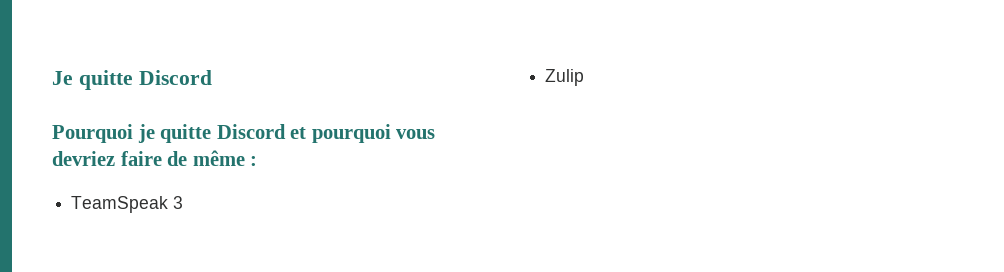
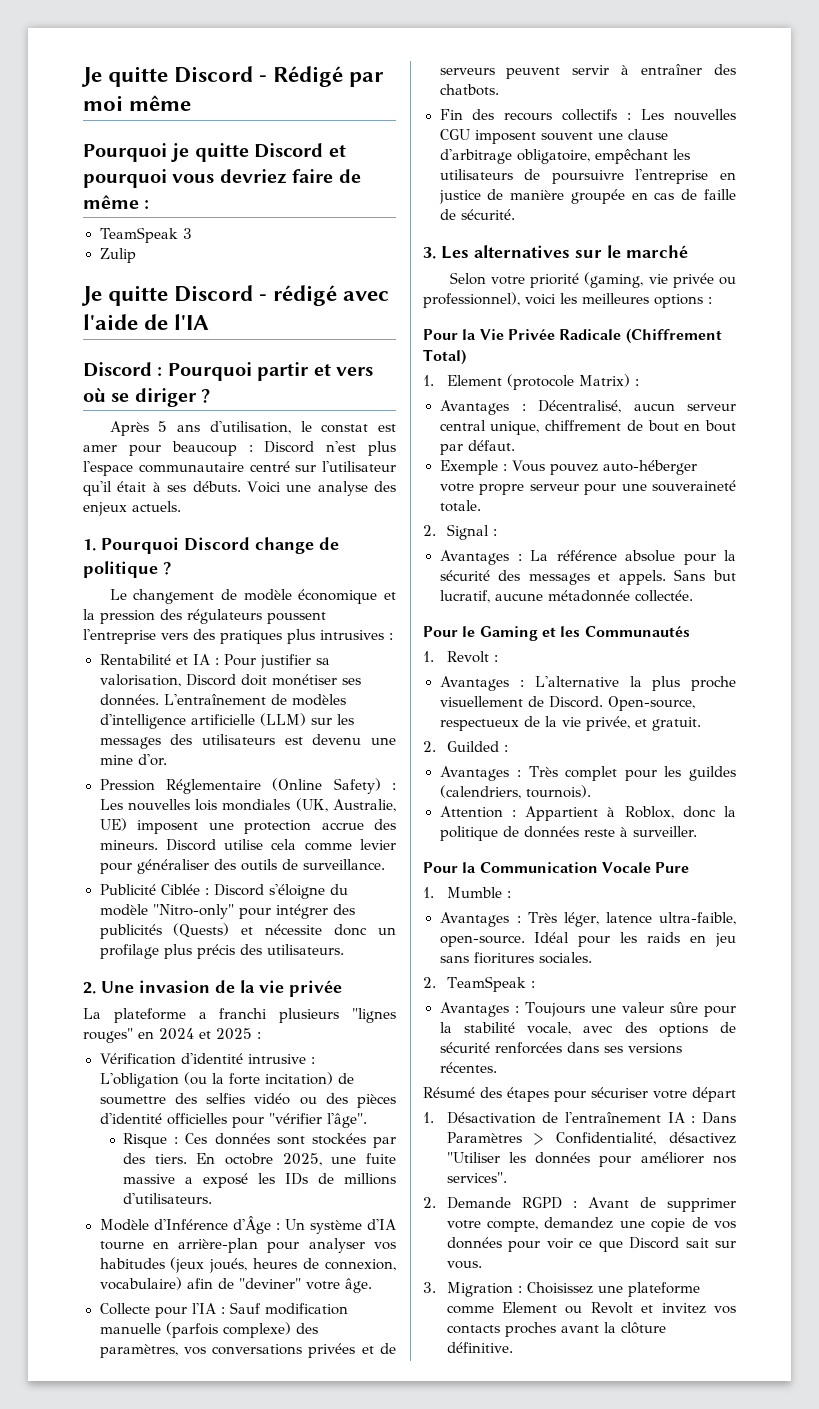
- Je quitte Discord
+ Je quitte Discord - Rédigé par moi même
+ Je quitte Discord - rédigé avec l'aide de l'IA
+ Discord : Pourquoi partir et vers où se diriger ?
+ Après 5 ans d'utilisation, le constat est amer pour beaucoup : Discord n'est plus l'espace communautaire centré sur l'utilisateur qu'il était à ses débuts. Voici une analyse des enjeux actuels.
+ 1. Pourquoi Discord change de politique ?
+ Le changement de modèle économique et la pression des régulateurs poussent l'entreprise vers des pratiques plus intrusives :
+ Rentabilité et IA : Pour justifier sa valorisation, Discord doit monétiser ses données. L'entraînement de modèles d'intelligence artificielle (LLM) sur les messages des utilisateurs est devenu une mine d'or.
+ Pression Réglementaire (Online Safety) : Les nouvelles lois mondiales (UK, Australie, UE) imposent une protection accrue des mineurs. Discord utilise cela comme levier pour généraliser des outils de surveillance.
+ Publicité Ciblée : Discord s'éloigne du modèle "Nitro-only" pour intégrer des publicités (Quests) et nécessite donc un profilage plus précis des utilisateurs.
+ 2. Une invasion de la vie privée
+ La plateforme a franchi plusieurs "lignes rouges" en 2024 et 2025 :
+ Vérification d'identité intrusive : L'obligation (ou la forte incitation) de soumettre des selfies vidéo ou des pièces d'identité officielles pour "vérifier l'âge".
+ Risque : Ces données sont stockées par des tiers. En octobre 2025, une fuite massive a exposé les IDs de millions d'utilisateurs.
+ Modèle d'Inférence d'Âge : Un système d'IA tourne en arrière-plan pour analyser vos habitudes (jeux joués, heures de connexion, vocabulaire) afin de "deviner" votre âge.
+ Collecte pour l'IA : Sauf modification manuelle (parfois complexe) des paramètres, vos conversations privées et de serveurs peuvent servir à entraîner des chatbots.
+ Fin des recours collectifs : Les nouvelles CGU imposent souvent une clause d'arbitrage obligatoire, empêchant les utilisateurs de poursuivre l'entreprise en justice de manière groupée en cas de faille de sécurité.
+ 3. Les alternatives sur le marché
+ Selon votre priorité (gaming, vie privée ou professionnel), voici les meilleures options :
+ Pour la Vie Privée Radicale (Chiffrement Total)
+ 1. Element (protocole Matrix) :
+ Avantages : Décentralisé, aucun serveur central unique, chiffrement de bout en bout par défaut.
+ Exemple : Vous pouvez auto-héberger votre propre serveur pour une souveraineté totale.
+ 2. Signal :
+ Avantages : La référence absolue pour la sécurité des messages et appels. Sans but lucratif, aucune métadonnée collectée.
+ Pour le Gaming et les Communautés
+ 1. Revolt :
+ Avantages : L'alternative la plus proche visuellement de Discord. Open-source, respectueux de la vie privée, et gratuit.
+ 2. Guilded :
+ Avantages : Très complet pour les guildes (calendriers, tournois).
+ Attention : Appartient à Roblox, donc la politique de données reste à surveiller.
+ Pour la Communication Vocale Pure
+ 1. Mumble :
+ Avantages : Très léger, latence ultra-faible, open-source. Idéal pour les raids en jeu sans fioritures sociales.
+ 2. TeamSpeak :
+ Avantages : Toujours une valeur sûre pour la stabilité vocale, avec des options de sécurité renforcées dans ses versions récentes.
+ Résumé des étapes pour sécuriser votre départ
+ 1. Désactivation de l'entraînement IA : Dans Paramètres > Confidentialité, désactivez "Utiliser les données pour améliorer nos services".
+ 2. Demande RGPD : Avant de supprimer votre compte, demandez une copie de vos données pour voir ce que Discord sait sur vous.
+ 3. Migration : Choisissez une plateforme comme Element ou Revolt et invitez vos contacts proches avant la clôture définitive.

